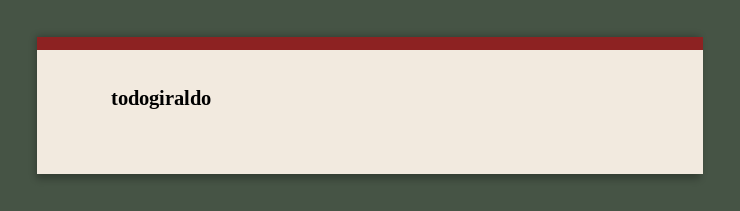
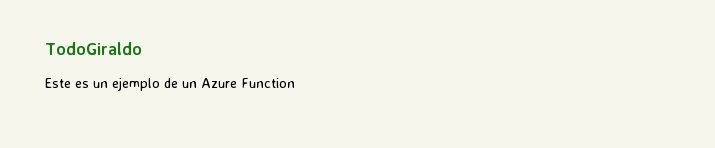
- todogiraldo
+ TodoGiraldo
+ Este es un ejemplo de un Azure Function

